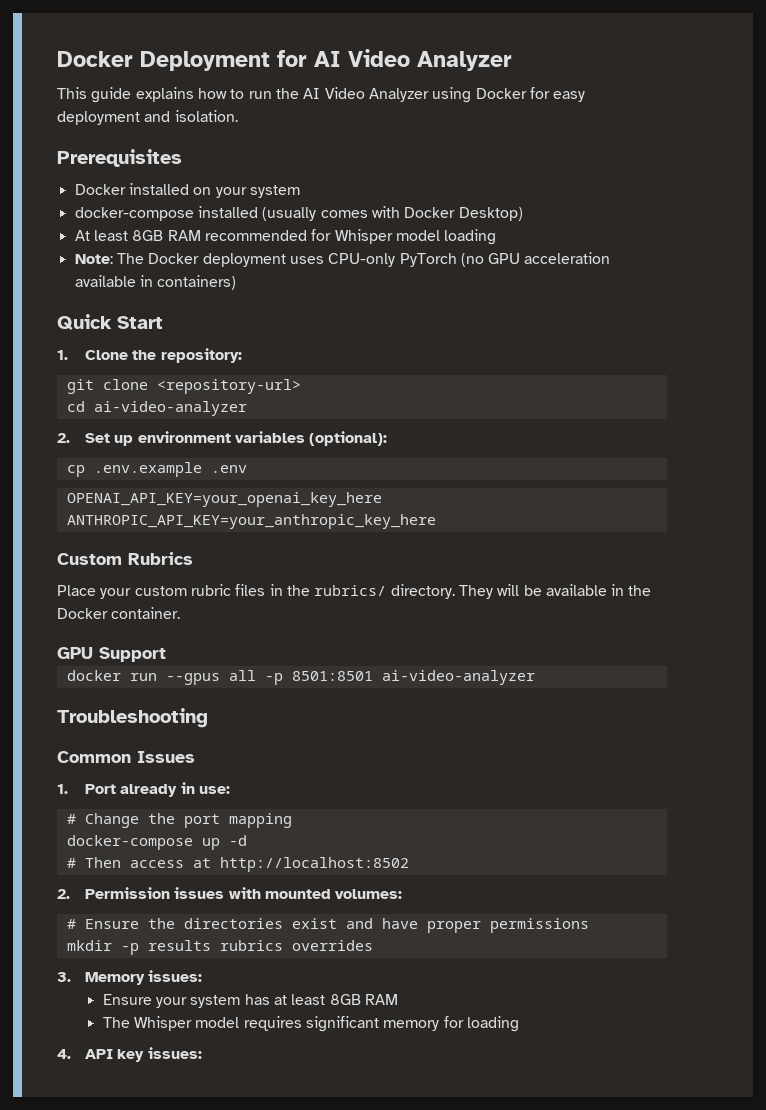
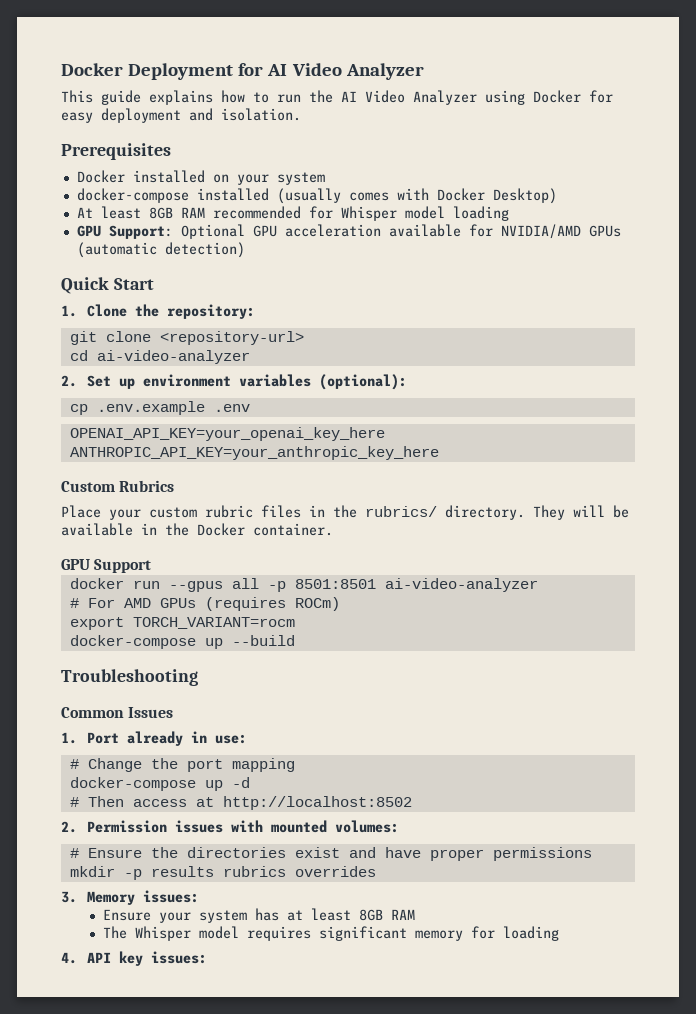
- Note: The Docker deployment uses CPU-only PyTorch (no GPU acceleration available in containers)
+ GPU Support: Optional GPU acceleration available for NVIDIA/AMD GPUs (automatic detection)
+ # For AMD GPUs (requires ROCm)
+ export TORCH_VARIANT=rocm
+ docker-compose up --build

